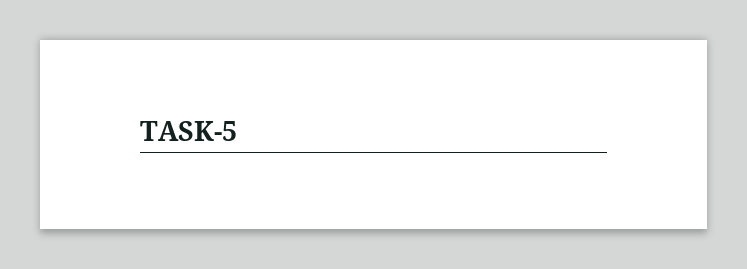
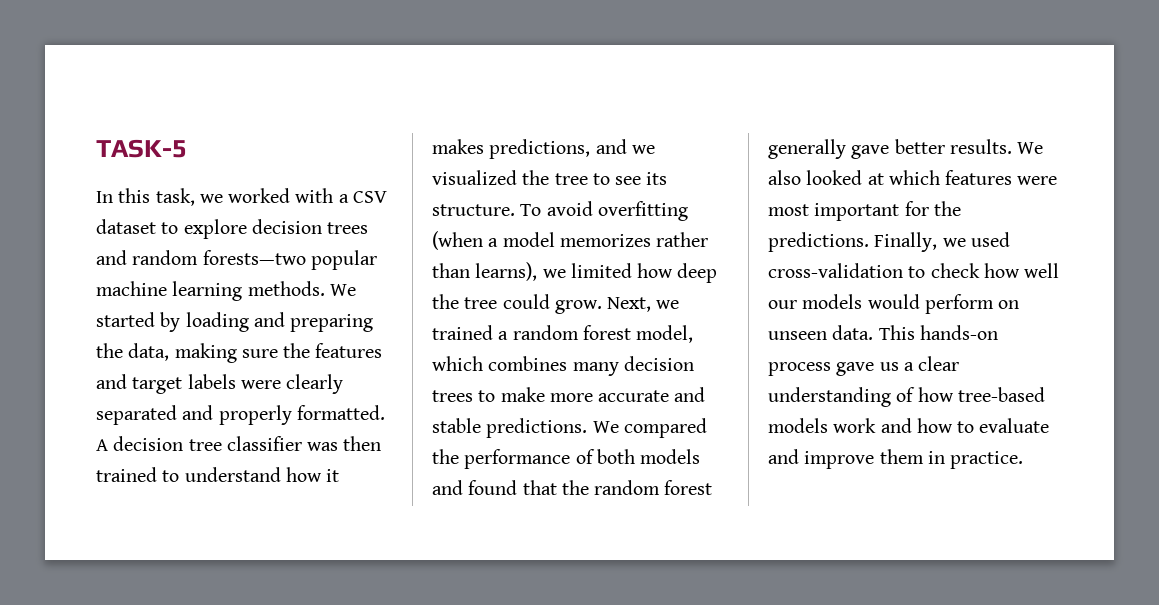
+ In this task, we worked with a CSV dataset to explore decision trees and random forests—two popular machine learning methods. We started by loading and preparing the data, making sure the features and target labels were clearly separated and properly formatted. A decision tree classifier was then trained to understand how it makes predictions, and we visualized the tree to see its structure. To avoid overfitting (when a model memorizes rather than learns), we limited how deep the tree could grow. Next, we trained a random forest model, which combines many decision trees to make more accurate and stable predictions. We compared the performance of both models and found that the random forest generally gave better results. We also looked at which features were most important for the predictions. Finally, we used cross-validation to check how well our models would perform on unseen data. This hands-on process gave us a clear understanding of how tree-based models work and how to evaluate and improve them in practice.

